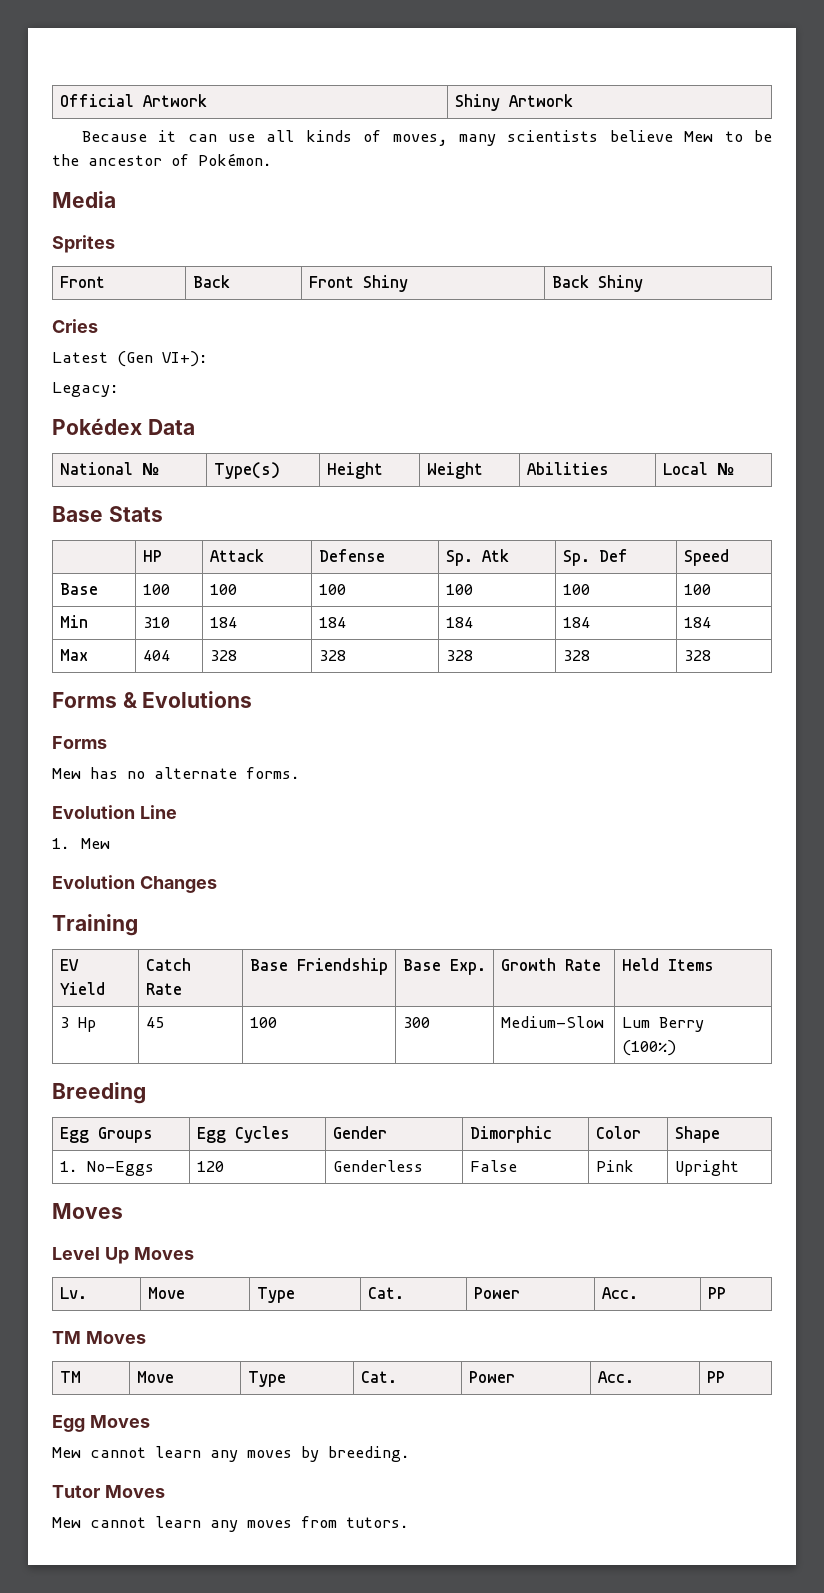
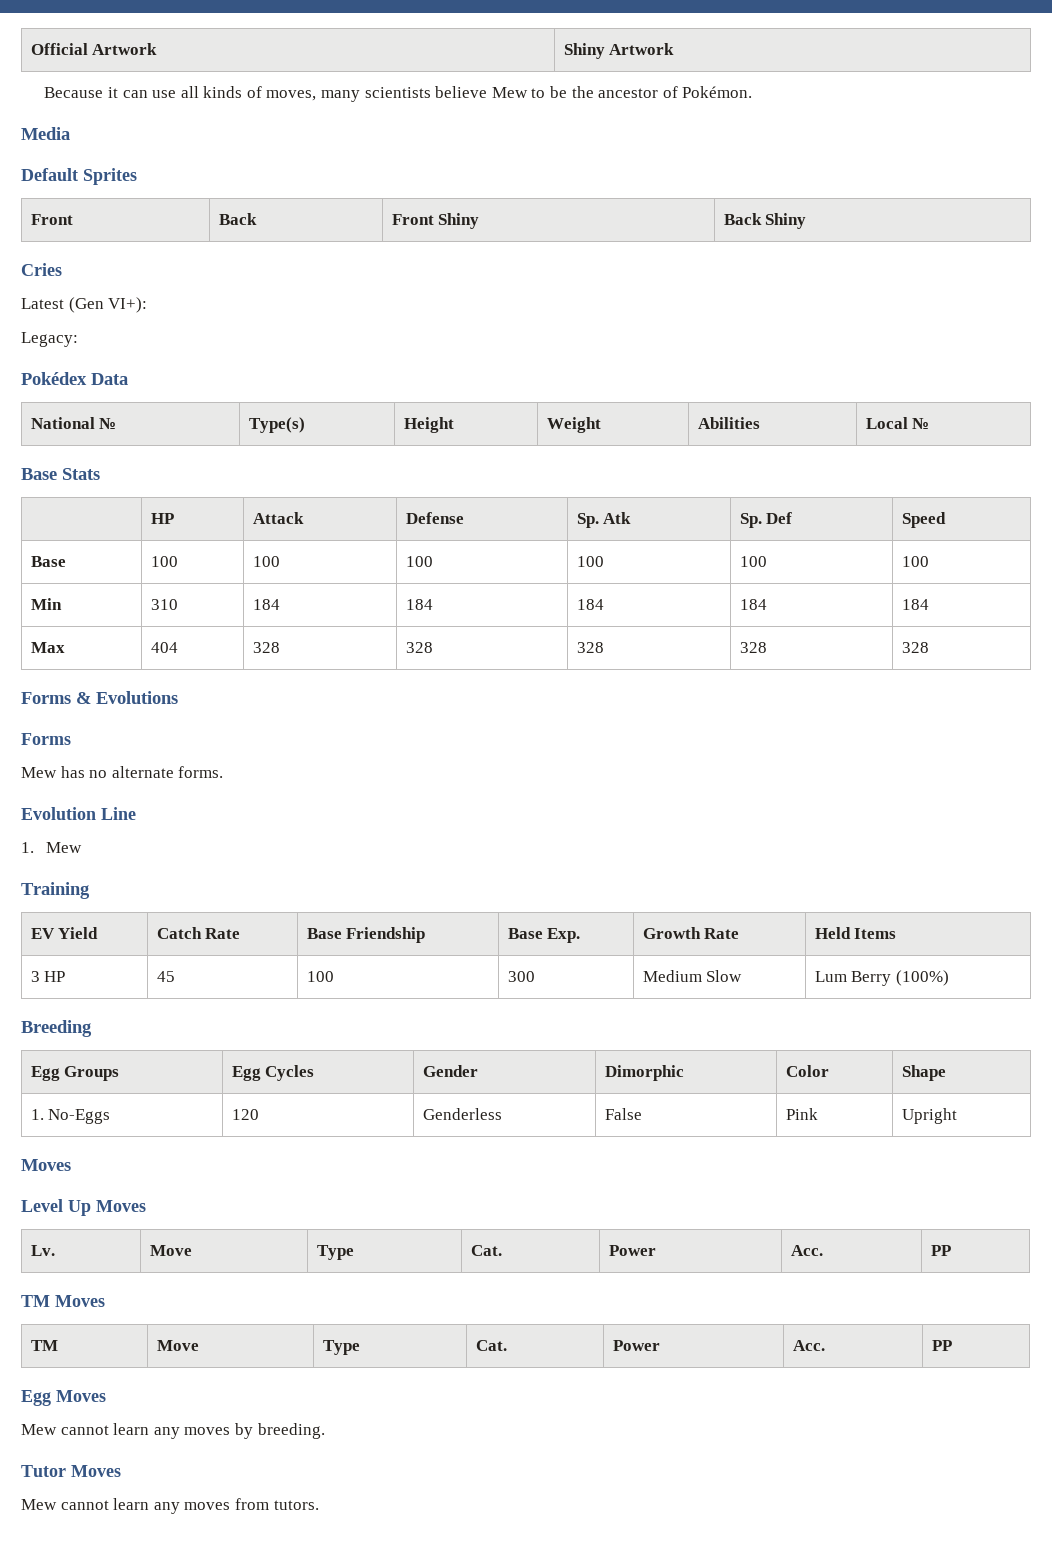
- Sprites
+ Default Sprites
- Evolution Changes
- 3 Hp | 45 | 100 | 300 | Medium-Slow | Lum Berry (100%)
+ 3 HP | 45 | 100 | 300 | Medium Slow | Lum Berry (100%)

